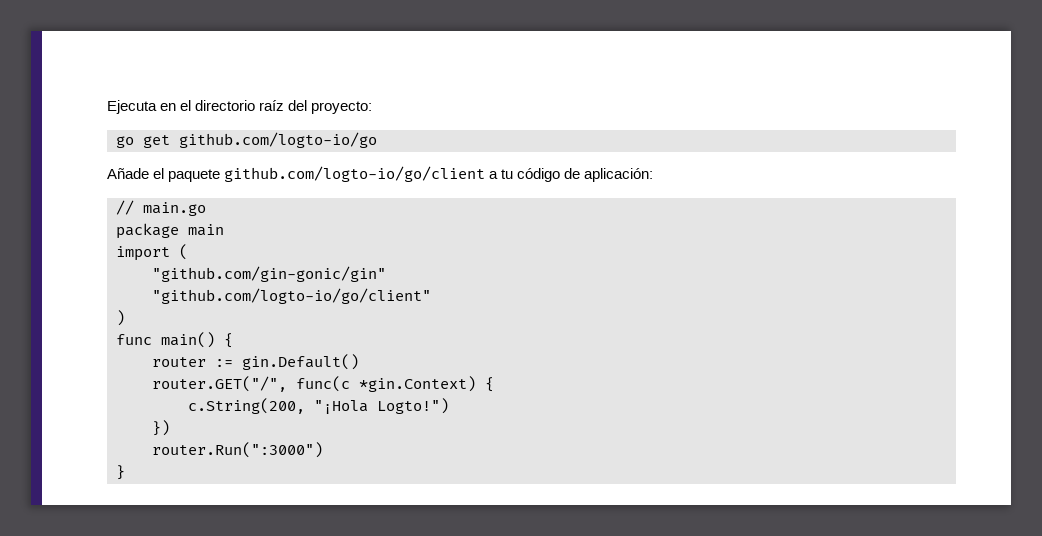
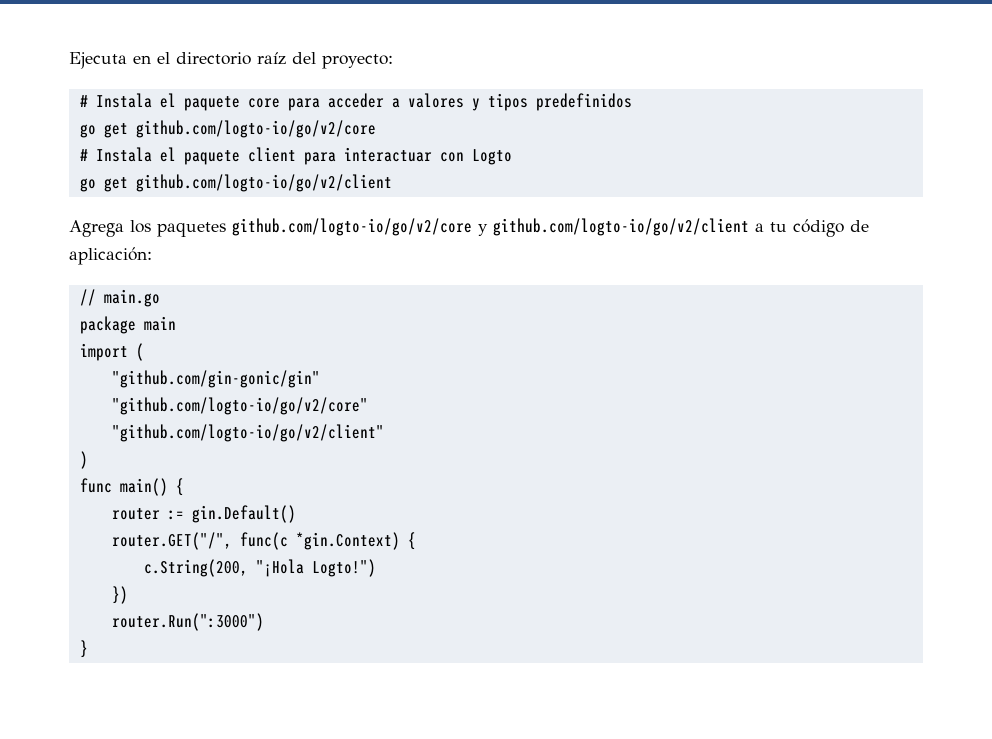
- go get github.com/logto-io/go
- Añade el paquete github.com/logto-io/go/client a tu código de aplicación:
+ # Instala el paquete core para acceder a valores y tipos predefinidos
+ go get github.com/logto-io/go/v2/core
+ # Instala el paquete client para interactuar con Logto
+ go get github.com/logto-io/go/v2/client
+ Agrega los paquetes github.com/logto-io/go/v2/core y github.com/logto-io/go/v2/client a tu código de aplicación:
- "github.com/logto-io/go/client"
+ "github.com/logto-io/go/v2/core"
+ "github.com/logto-io/go/v2/client"

